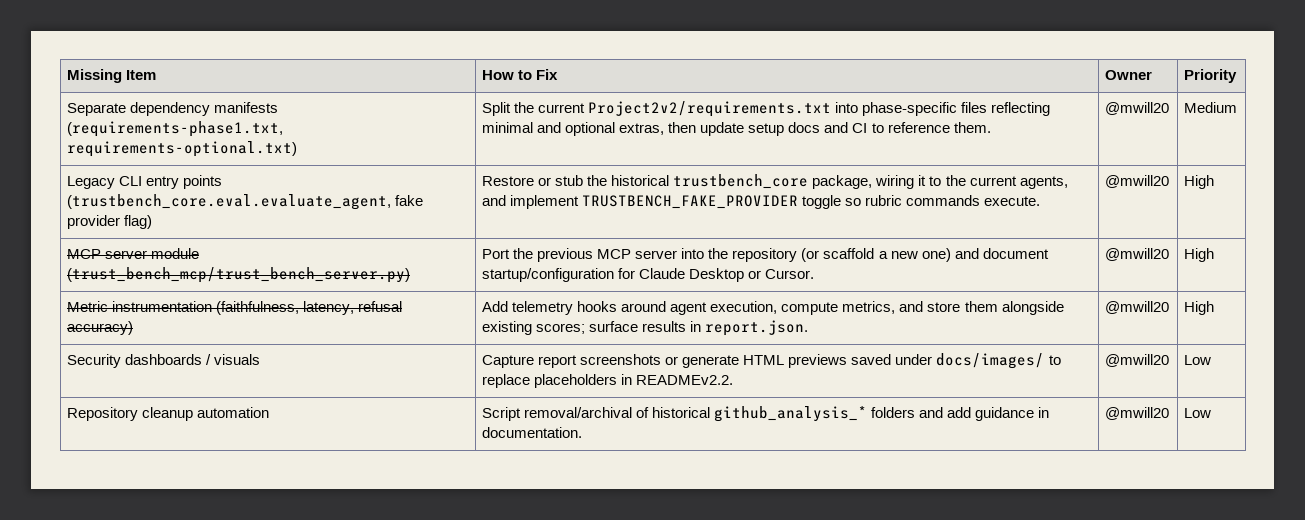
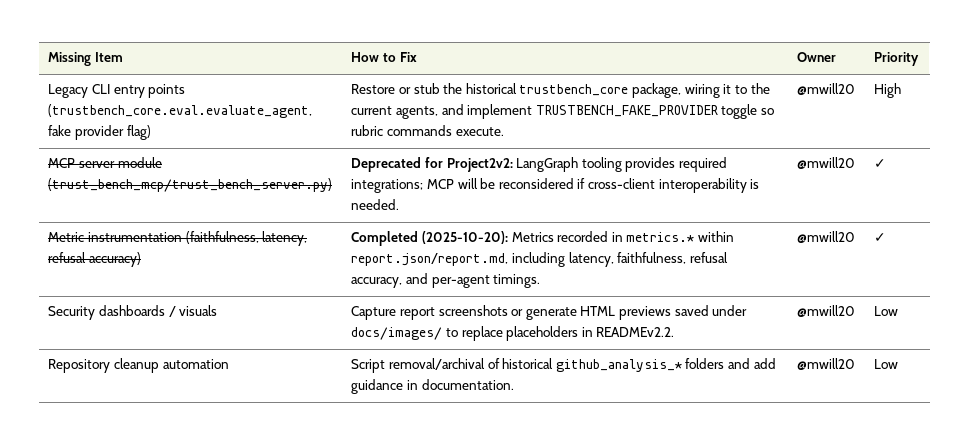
- Separate dependency manifests (requirements-phase1.txt, requirements-optional.txt) | Split the current Project2v2/requirements.txt into phase-specific files reflecting minimal and optional extras, then update setup docs and CI to reference them. | @mwill20 | Medium
- MCP server module (trust_bench_mcp/trust_bench_server.py) | Port the previous MCP server into the repository (or scaffold a new one) and document startup/configuration for Claude Desktop or Cursor. | @mwill20 | High
+ MCP server module (trust_bench_mcp/trust_bench_server.py) | Deprecated for Project2v2: LangGraph tooling provides required integrations; MCP will be reconsidered if cross-client interoperability is needed. | @mwill20 | ✓
- Metric instrumentation (faithfulness, latency, refusal accuracy) | Add telemetry hooks around agent execution, compute metrics, and store them alongside existing scores; surface results in report.json. | @mwill20 | High
+ Metric instrumentation (faithfulness, latency, refusal accuracy) | Completed (2025-10-20): Metrics recorded in metrics.* within report.json/report.md, including latency, faithfulness, refusal accuracy, and per-agent timings. | @mwill20 | ✓

